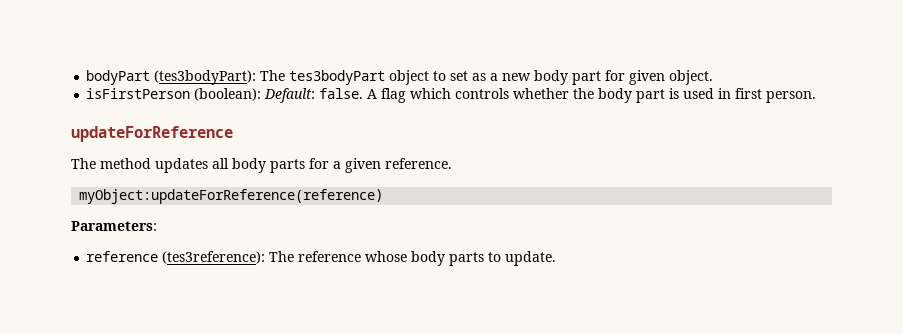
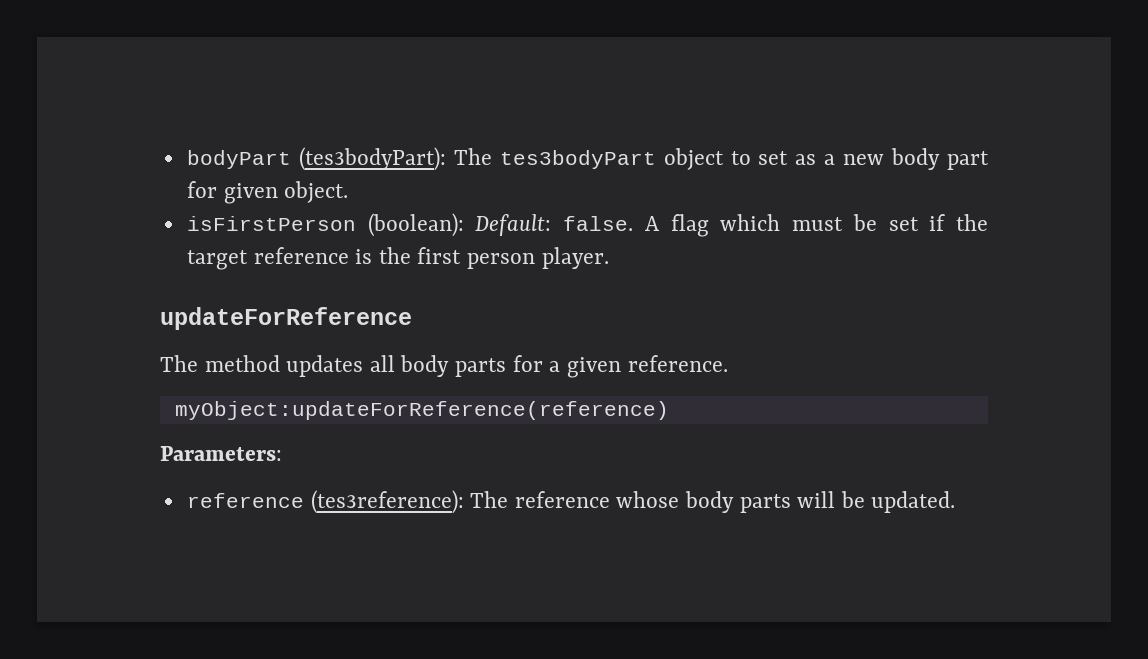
- A flag which controls whether the body part is used in first person.
+ A flag which must be set if the target reference is the first person player.
- reference (tes3reference): The reference whose body parts to update.
+ reference (tes3reference): The reference whose body parts will be updated.

